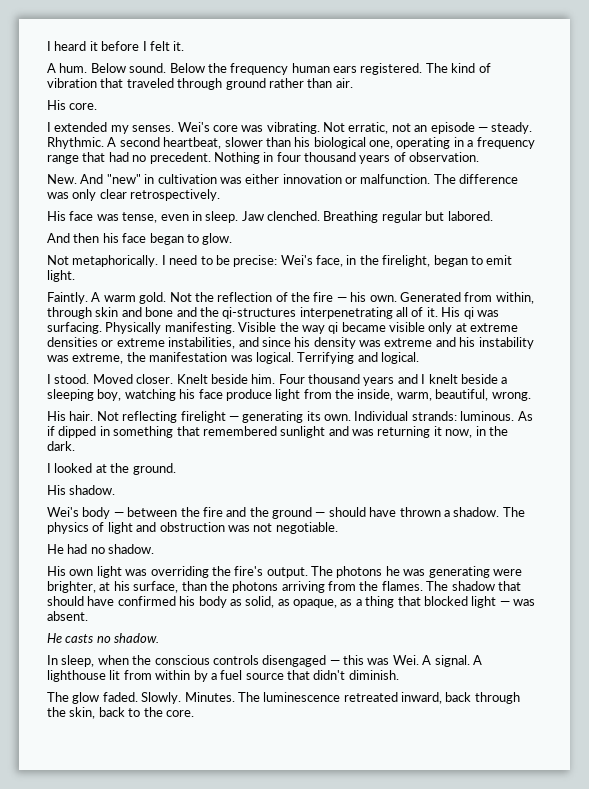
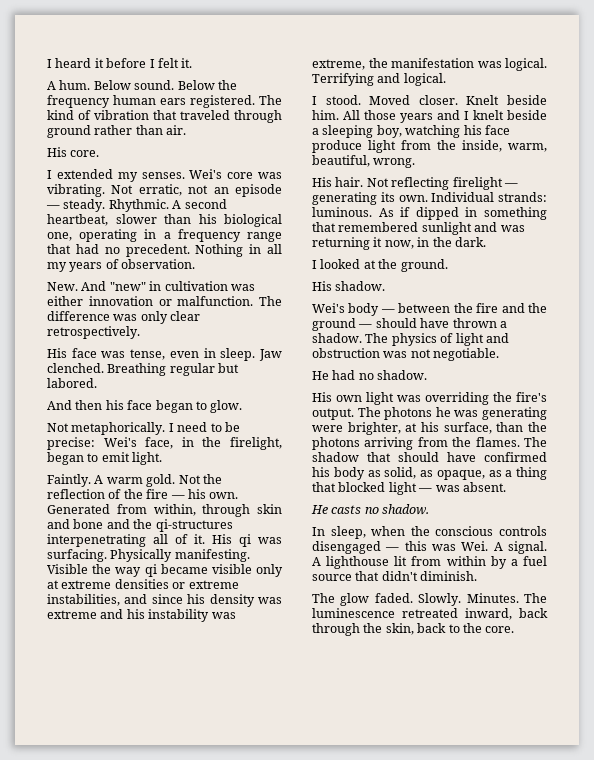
- Nothing in four thousand years of observation.
+ Nothing in all my years of observation.
- Four thousand years and I knelt beside a sleeping boy, watching his face produce light from the inside, warm, beautiful, wrong.
+ All those years and I knelt beside a sleeping boy, watching his face produce light from the inside, warm, beautiful, wrong.

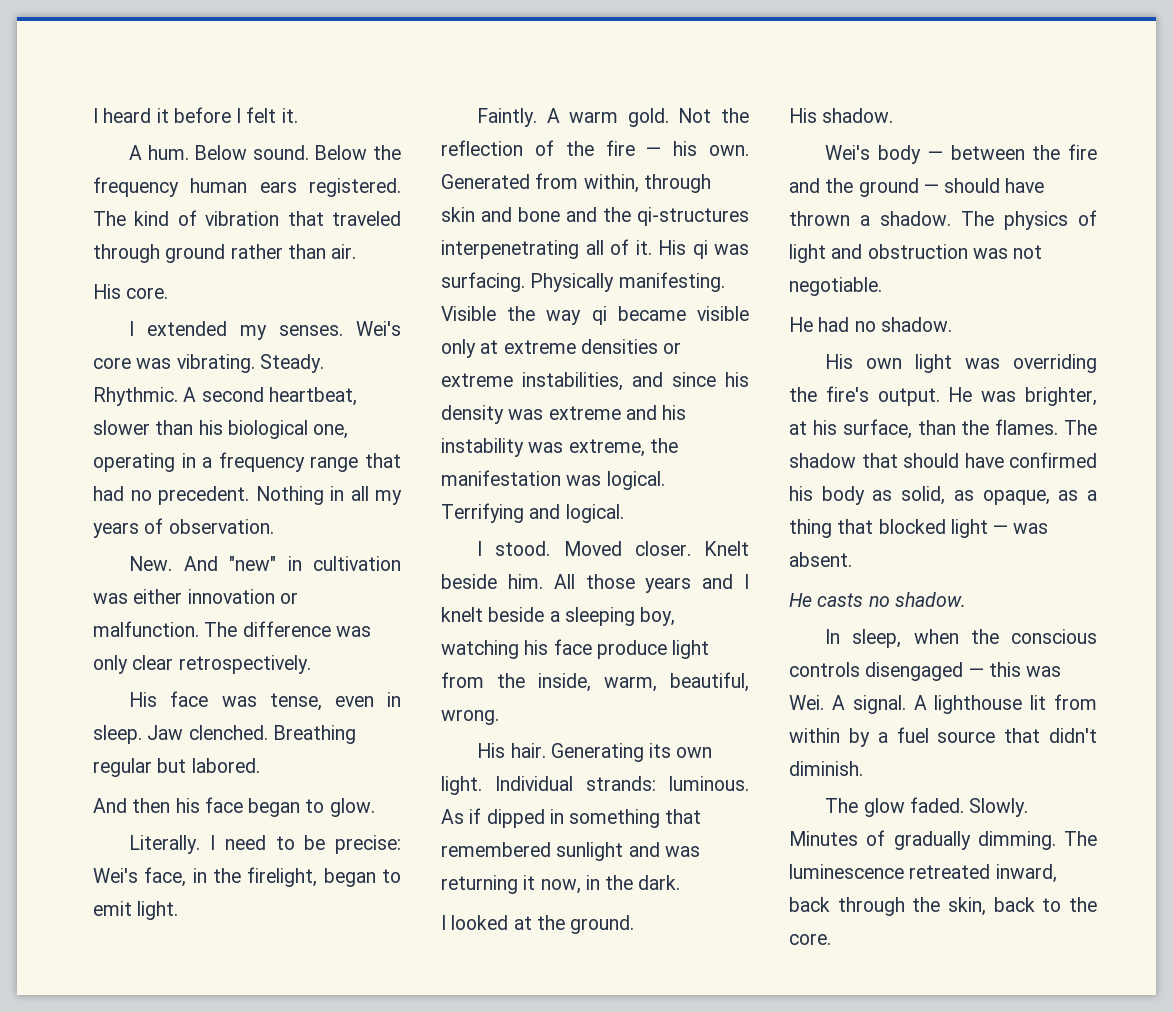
- Not erratic, not an episode — steady.
+ Steady.
- Not metaphorically.
+ Literally.
- Not reflecting firelight — generating its own.
+ Generating its own light.
- The photons he was generating were brighter, at his surface, than the photons arriving from the flames.
+ He was brighter, at his surface, than the flames.
- Minutes.
+ Minutes of gradually dimming.

